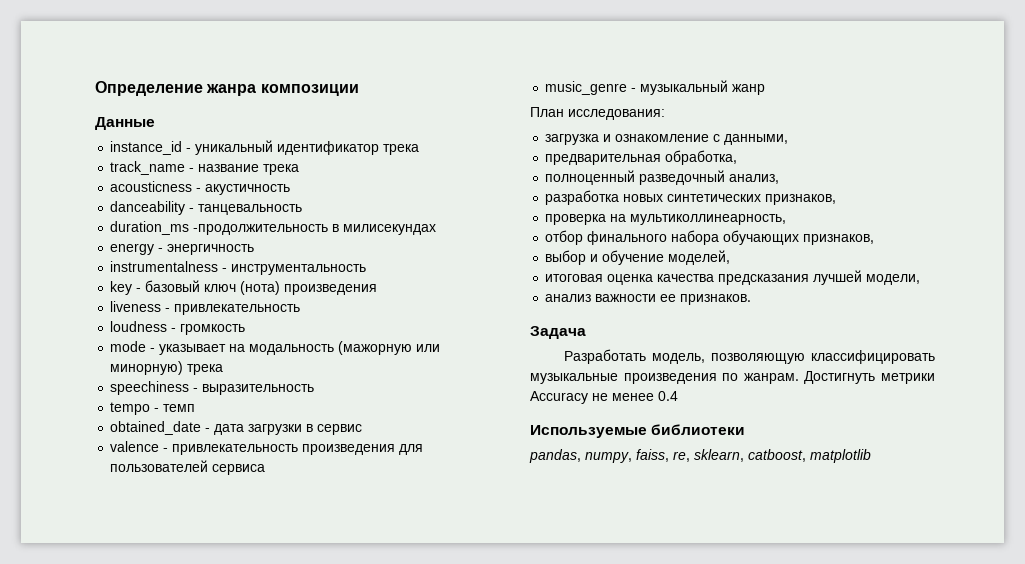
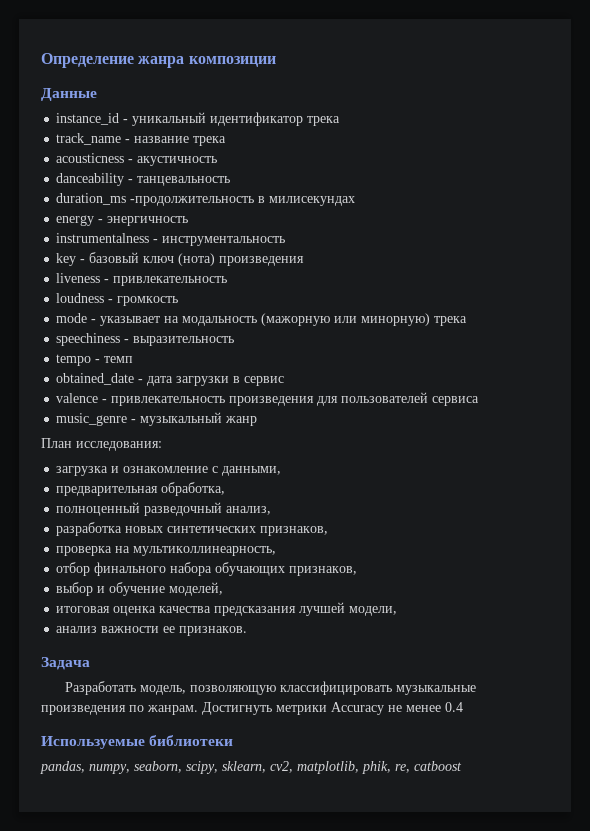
- pandas, numpy, faiss, re, sklearn, catboost, matplotlib
+ pandas, numpy, seaborn, scipy, sklearn, cv2, matplotlib, phik, re, catboost

